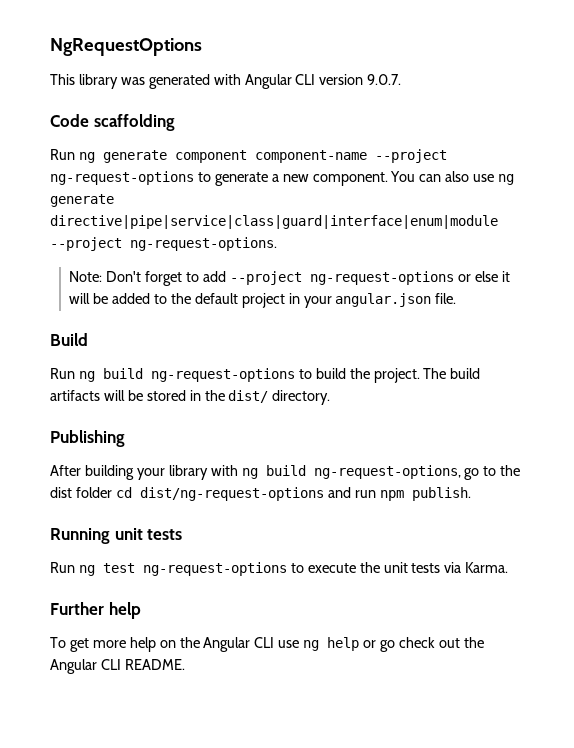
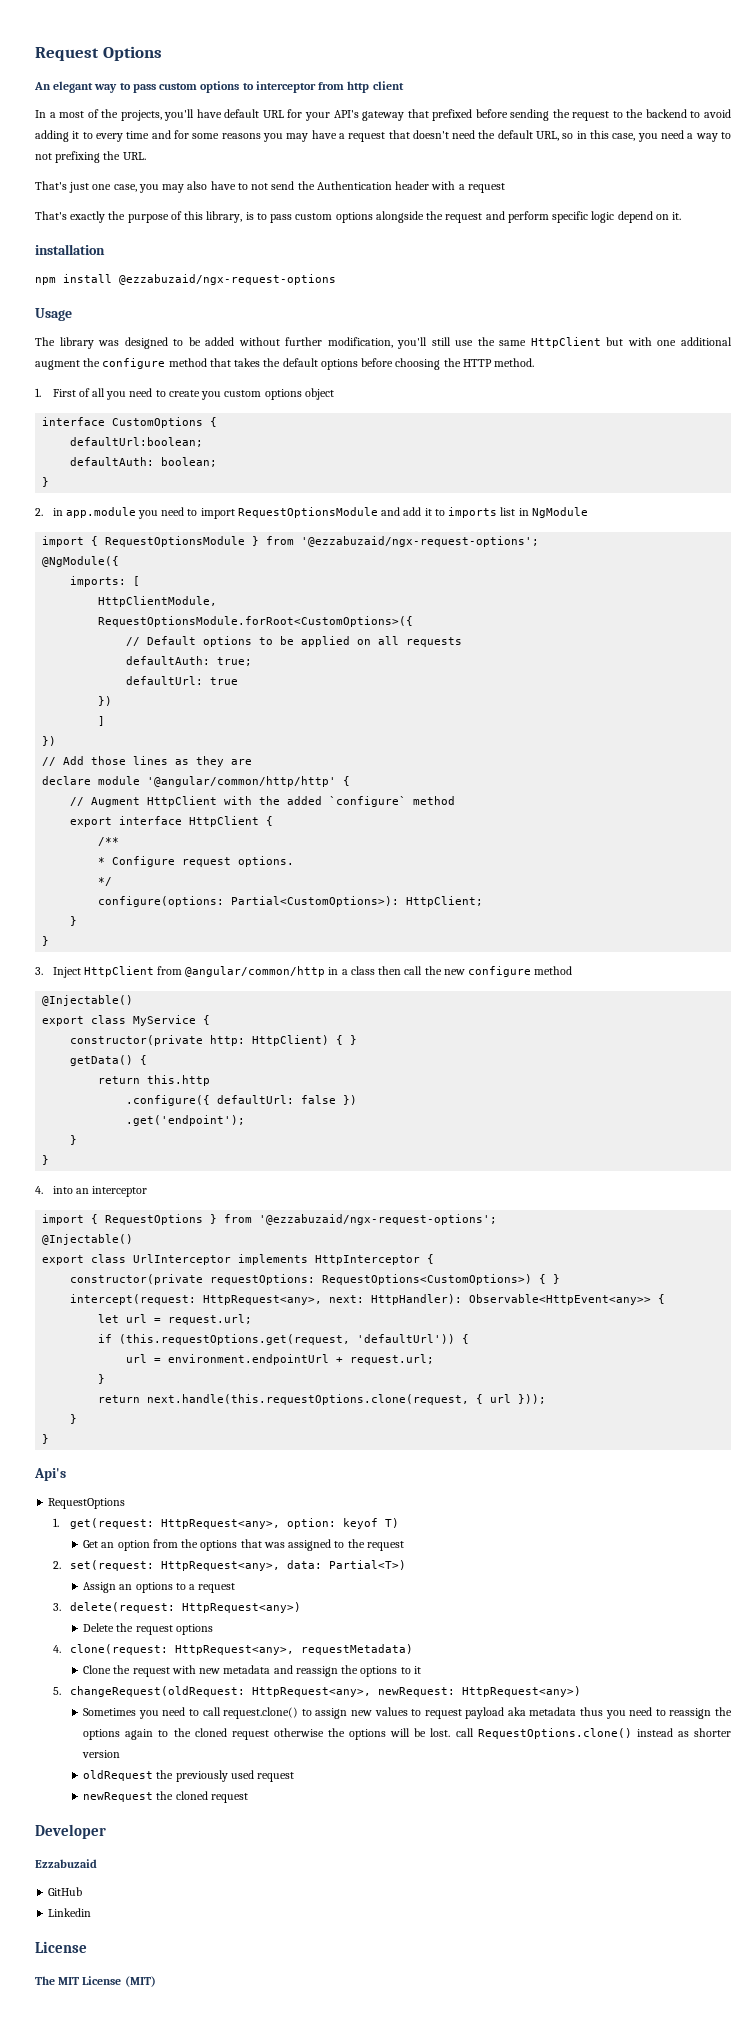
- NgRequestOptions
- This library was generated with Angular CLI version 9.0.7.
- Code scaffolding
- Run ng generate component component-name --project ng-request-options to generate a new component. You can also use ng generate directive|pipe|service|class|guard|interface|enum|module --project ng-request-options.
- Note: Don't forget to add --project ng-request-options or else it will be added to the default project in your angular.json file.
- Build
- Run ng build ng-request-options to build the project. The build artifacts will be stored in the dist/ directory.
- Publishing
- After building your library with ng build ng-request-options, go to the dist folder cd dist/ng-request-options and run npm publish.
- Running unit tests
- Run ng test ng-request-options to execute the unit tests via Karma.
- Further help
- To get more help on the Angular CLI use ng help or go check out the Angular CLI README.
+ Request Options
+ An elegant way to pass custom options to interceptor from http client
+ In a most of the projects, you'll have default URL for your API's gateway that prefixed before sending the request to the backend to avoid adding it to every time and for some reasons you may have a request that doesn't need the default URL, so in this case, you need a way to not prefixing the URL.
+ That's just one case, you may also have to not send the Authentication header with a request
+ That's exactly the purpose of this library, is to pass custom options alongside the request and perform specific logic depend on it.
+ installation
+ npm install @ezzabuzaid/ngx-request-options
+ Usage
+ The library was designed to be added without further modification, you'll still use the same HttpClient but with one additional augment the configure method that takes the default options before choosing the HTTP method.
+ 1. First of all you need to create you custom options object
+ interface CustomOptions {
+ defaultUrl:boolean;
+ defaultAuth: boolean;
+ }
+ 2. in app.module you need to import RequestOptionsModule and add it to imports list in NgModule
+ import { RequestOptionsModule } from '@ezzabuzaid/ngx-request-options';
+ @NgModule({
+ imports: [
+ HttpClientModule,
+ RequestOptionsModule.forRoot<CustomOptions>({
+ // Default options to be applied on all requests
+ defaultAuth: true;
+ defaultUrl: true
+ })
+ ]
+ })
+ // Add those lines as they are
+ declare module '@angular/common/http/http' {
+ // Augment HttpClient with the added `configure` method
+ export interface HttpClient {
+ /**
+ * Configure request options.
+ */
+ configure(options: Partial<CustomOptions>): HttpClient;
+ }
+ }
+ 3. Inject HttpClient from @angular/common/http in a class then call the new configure method
+ @Injectable()
+ export class MyService {
+ constructor(private http: HttpClient) { }
+ getData() {
+ return this.http
+ .configure({ defaultUrl: false })
+ .get('endpoint');
+ }
+ }
+ 4. into an interceptor
+ import { RequestOptions } from '@ezzabuzaid/ngx-request-options';
+ @Injectable()
+ export class UrlInterceptor implements HttpInterceptor {
+ constructor(private requestOptions: RequestOptions<CustomOptions>) { }
+ intercept(request: HttpRequest<any>, next: HttpHandler): Observable<HttpEvent<any>> {
+ let url = request.url;
+ if (this.requestOptions.get(request, 'defaultUrl')) {
+ url = environment.endpointUrl + request.url;
+ }
+ return next.handle(this.requestOptions.clone(request, { url }));
+ }
+ }
+ Api's
+ RequestOptions
+ 1. get(request: HttpRequest<any>, option: keyof T)
+ Get an option from the options that was assigned to the request
+ 2. set(request: HttpRequest<any>, data: Partial<T>)
+ Assign an options to a request
+ 3. delete(request: HttpRequest<any>)
+ Delete the request options
+ 4. clone(request: HttpRequest<any>, requestMetadata)
+ Clone the request with new metadata and reassign the options to it
+ 5. changeRequest(oldRequest: HttpRequest<any>, newRequest: HttpRequest<any>)
+ Sometimes you need to call request.clone() to assign new values to request payload aka metadata thus you need to reassign the options again to the cloned request otherwise the options will be lost. call RequestOptions.clone() instead as shorter version
+ oldRequest the previously used request
+ newRequest the cloned request
+ Developer
+ Ezzabuzaid
+ GitHub
+ Linkedin
+ License
+ The MIT License (MIT)

